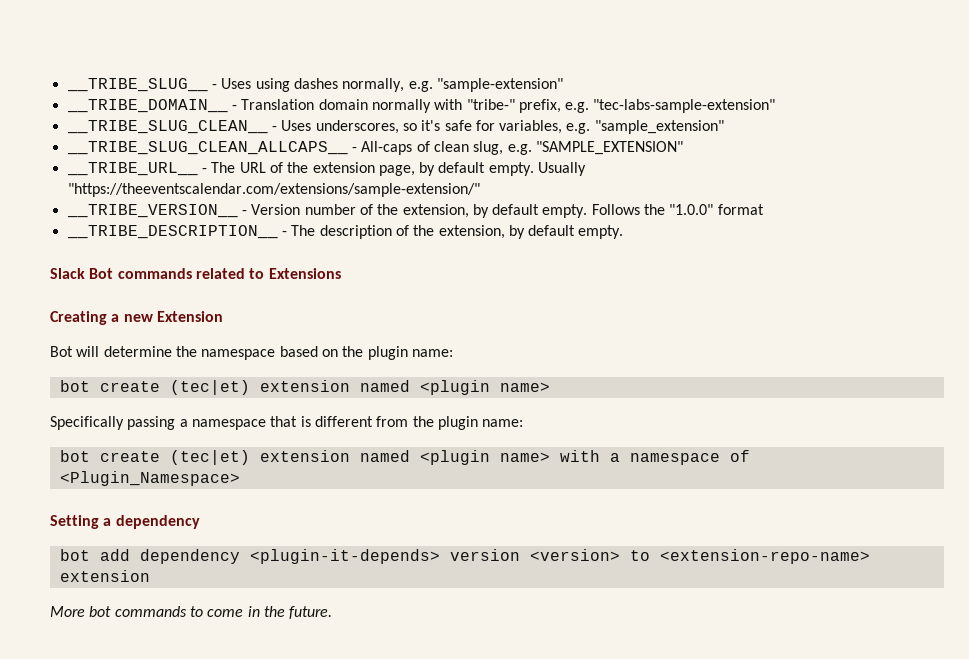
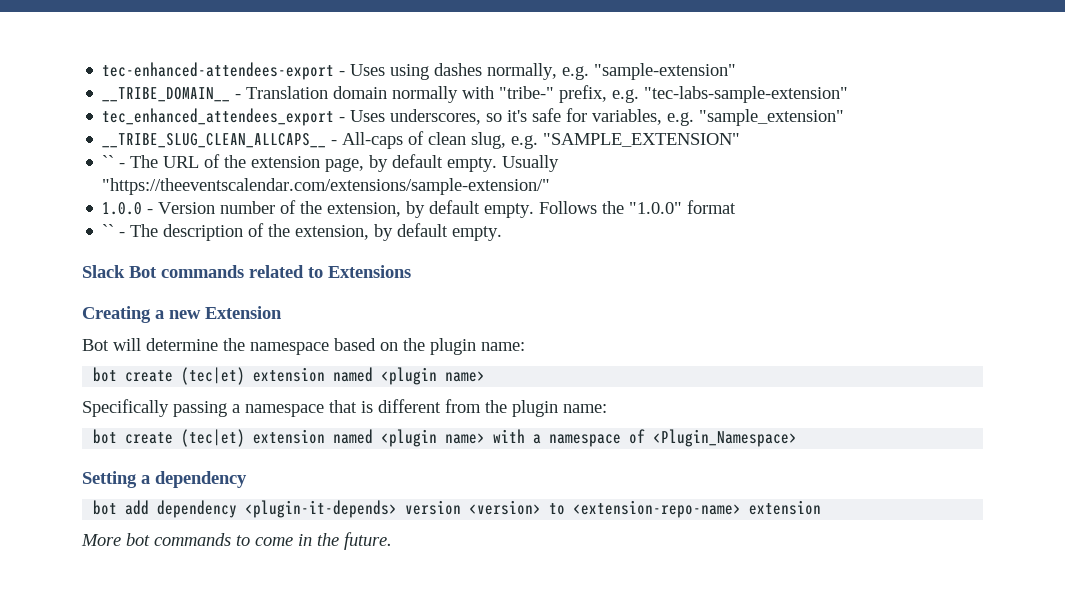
- __TRIBE_SLUG__ - Uses using dashes normally, e.g. "sample-extension"
+ tec-enhanced-attendees-export - Uses using dashes normally, e.g. "sample-extension"
- __TRIBE_SLUG_CLEAN__ - Uses underscores, so it's safe for variables, e.g. "sample_extension"
+ tec_enhanced_attendees_export - Uses underscores, so it's safe for variables, e.g. "sample_extension"
- __TRIBE_URL__ - The URL of the extension page, by default empty.
+ `` - The URL of the extension page, by default empty.
- __TRIBE_VERSION__ - Version number of the extension, by default empty.
+ 1.0.0 - Version number of the extension, by default empty.
- __TRIBE_DESCRIPTION__ - The description of the extension, by default empty.
+ `` - The description of the extension, by default empty.

